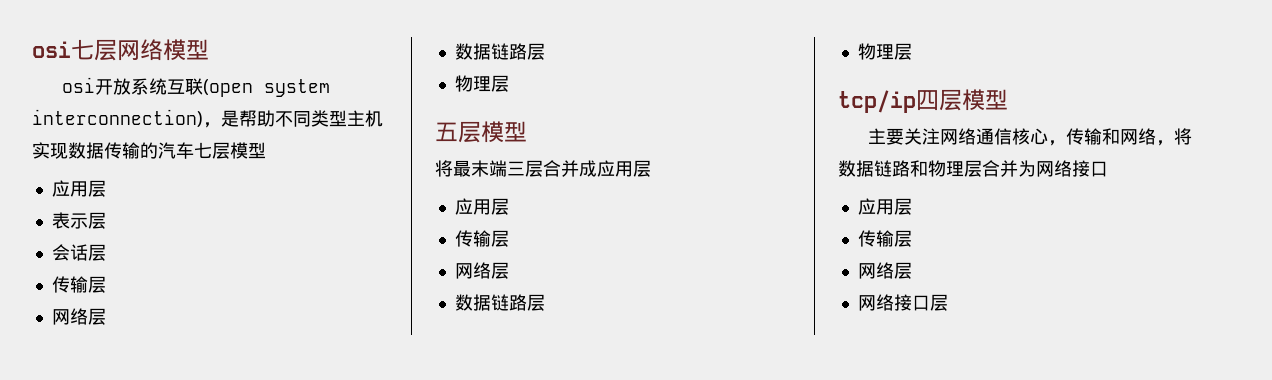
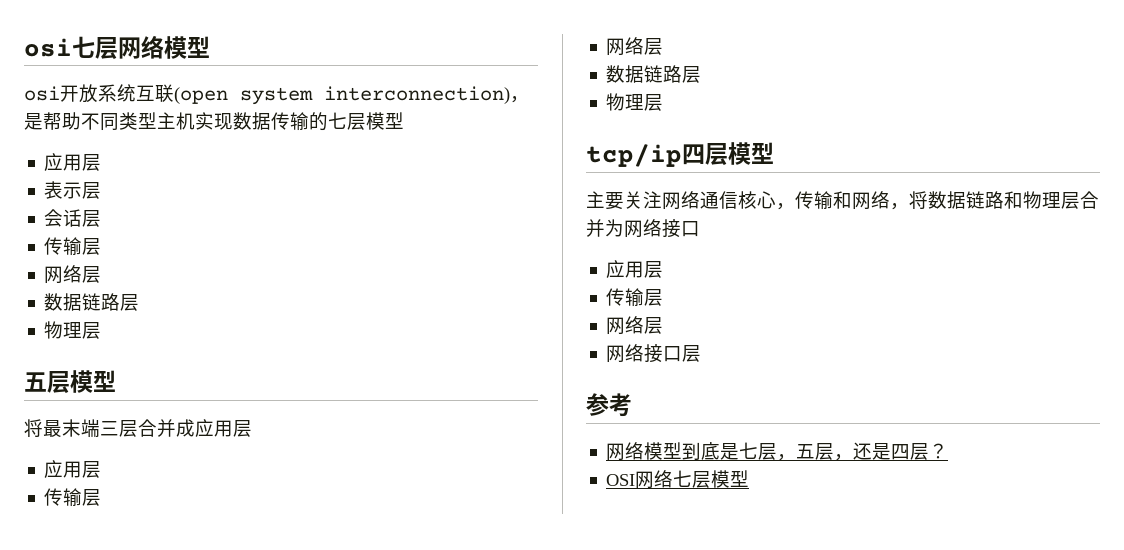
- osi开放系统互联(open system interconnection)，是帮助不同类型主机实现数据传输的汽车七层模型
+ osi开放系统互联(open system interconnection)，是帮助不同类型主机实现数据传输的七层模型
+ 参考
+ 网络模型到底是七层，五层，还是四层？
+ OSI网络七层模型

